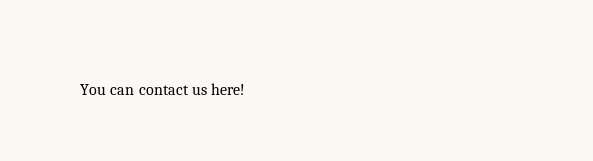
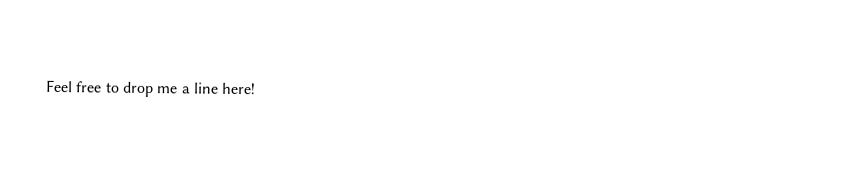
- You can contact us here!
+ Feel free to drop me a line here!

